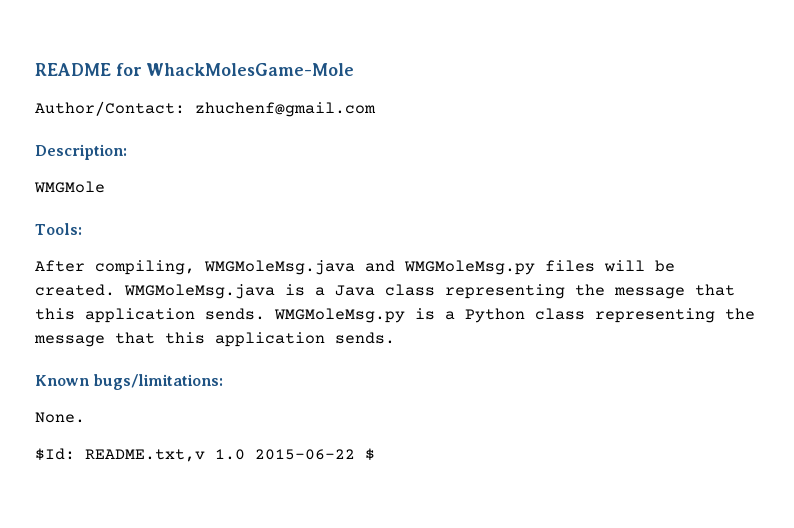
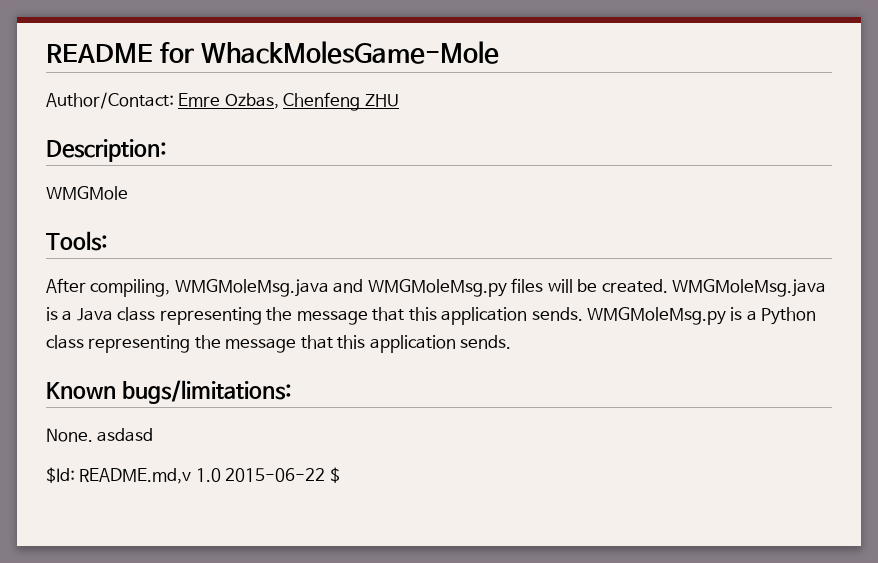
- Author/Contact: zhuchenf@gmail.com
+ Author/Contact: Emre Ozbas, Chenfeng ZHU
- None.
+ None. asdasd
- $Id: README.txt,v 1.0 2015-06-22 $
+ $Id: README.md,v 1.0 2015-06-22 $

